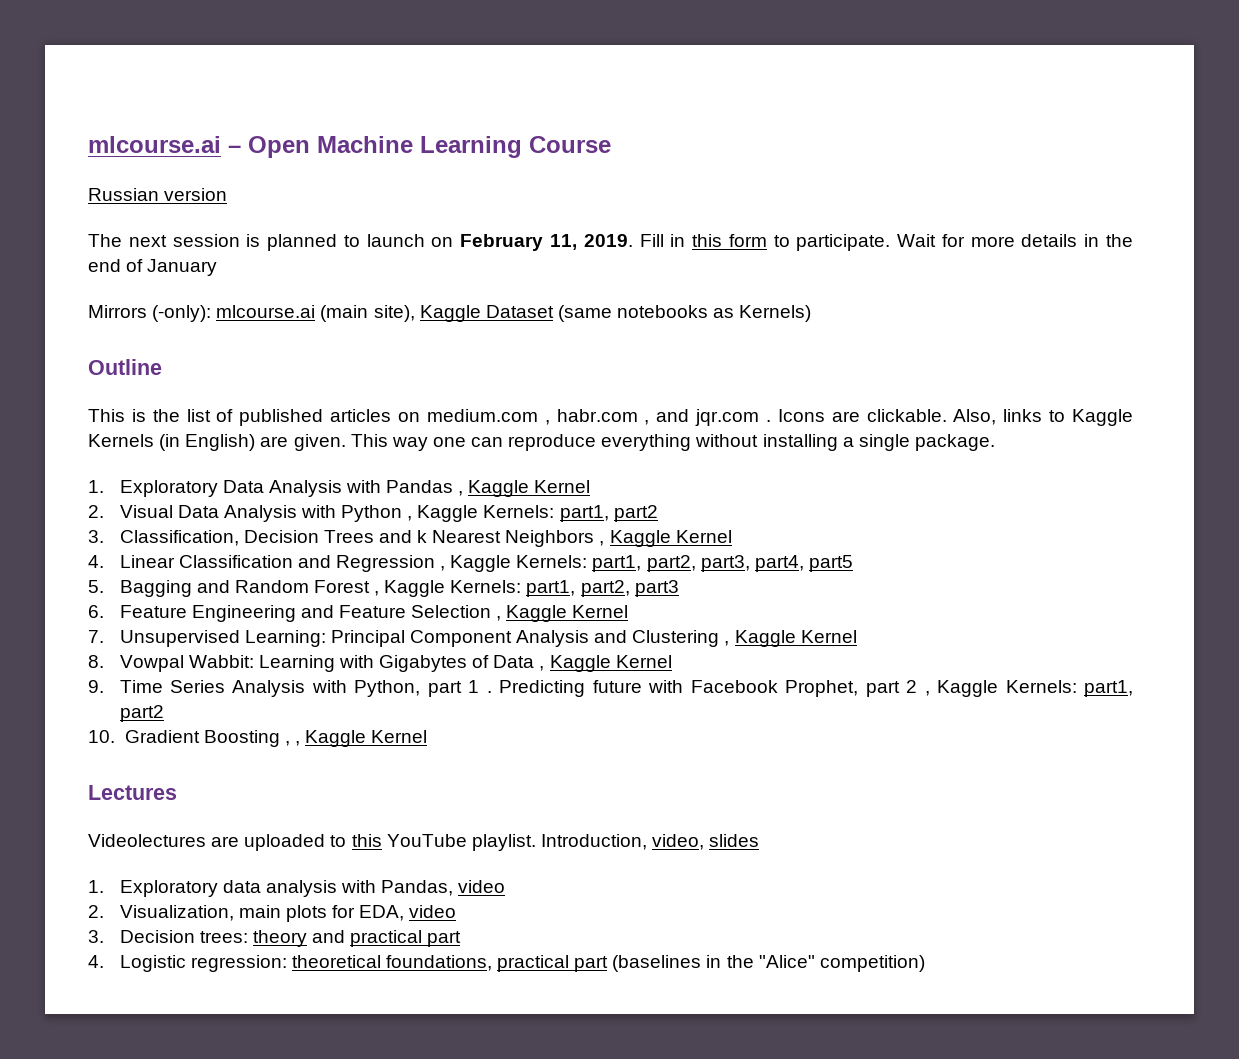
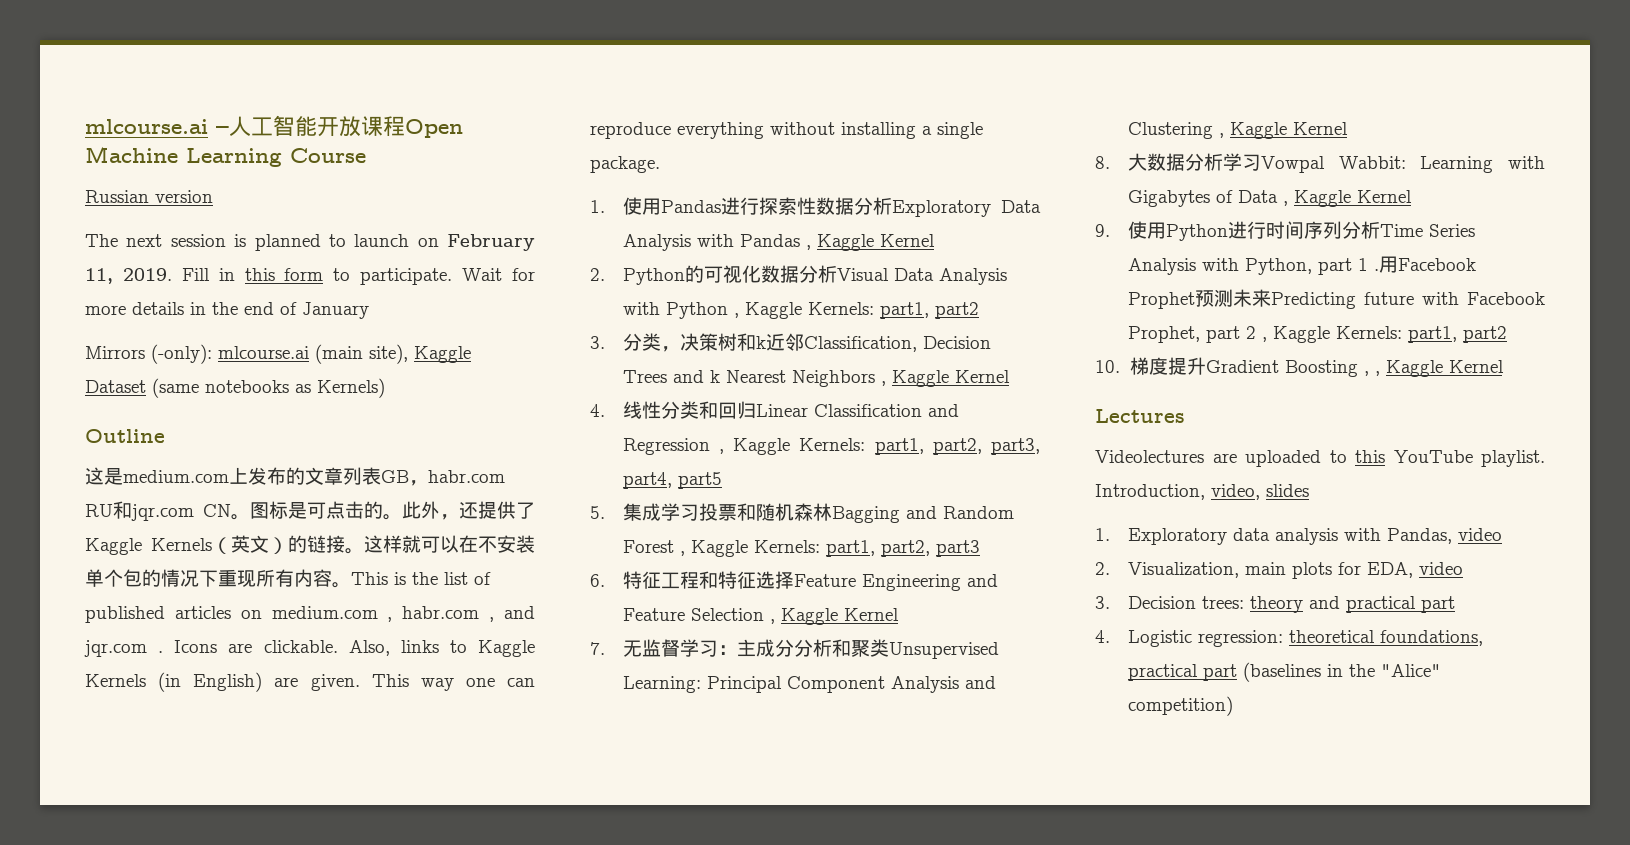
- mlcourse.ai – Open Machine Learning Course
+ mlcourse.ai –人工智能开放课程Open Machine Learning Course
+ 这是medium.com上发布的文章列表GB，habr.com RU和jqr.com CN。图标是可点击的。此外，还提供了Kaggle Kernels（英文）的链接。这样就可以在不安装单个包的情况下重现所有内容。
- 1. Exploratory Data Analysis with Pandas , Kaggle Kernel
+ 1.使用Pandas进行探索性数据分析Exploratory Data Analysis with Pandas , Kaggle Kernel
- 2. Visual Data Analysis with Python , Kaggle Kernels: part1, part2
+ 2. Python的可视化数据分析Visual Data Analysis with Python , Kaggle Kernels: part1, part2
- 3. Classification, Decision Trees and k Nearest Neighbors , Kaggle Kernel
+ 3.分类，决策树和k近邻Classification, Decision Trees and k Nearest Neighbors , Kaggle Kernel
- 4. Linear Classification and Regression , Kaggle Kernels: part1, part2, part3, part4, part5
+ 4.线性分类和回归Linear Classification and Regression , Kaggle Kernels: part1, part2, part3, part4, part5
- 5. Bagging and Random Forest , Kaggle Kernels: part1, part2, part3
+ 5.集成学习投票和随机森林Bagging and Random Forest , Kaggle Kernels: part1, part2, part3
- 6. Feature Engineering and Feature Selection , Kaggle Kernel
+ 6.特征工程和特征选择Feature Engineering and Feature Selection , Kaggle Kernel
- 7. Unsupervised Learning: Principal Component Analysis and Clustering , Kaggle Kernel
+ 7.无监督学习：主成分分析和聚类Unsupervised Learning: Principal Component Analysis and Clustering , Kaggle Kernel
- 8. Vowpal Wabbit: Learning with Gigabytes of Data , Kaggle Kernel
+ 8.大数据分析学习Vowpal Wabbit: Learning with Gigabytes of Data , Kaggle Kernel
- 9. Time Series Analysis with Python, part 1 .
+ 9.使用Python进行时间序列分析Time Series Analysis with Python, part 1 .
- Predicting future with Facebook Prophet, part 2 , Kaggle Kernels: part1, part2
+ 用Facebook Prophet预测未来Predicting future with Facebook Prophet, part 2 , Kaggle Kernels: part1, part2
- 10. Gradient Boosting , , Kaggle Kernel
+ 10.梯度提升Gradient Boosting , , Kaggle Kernel

